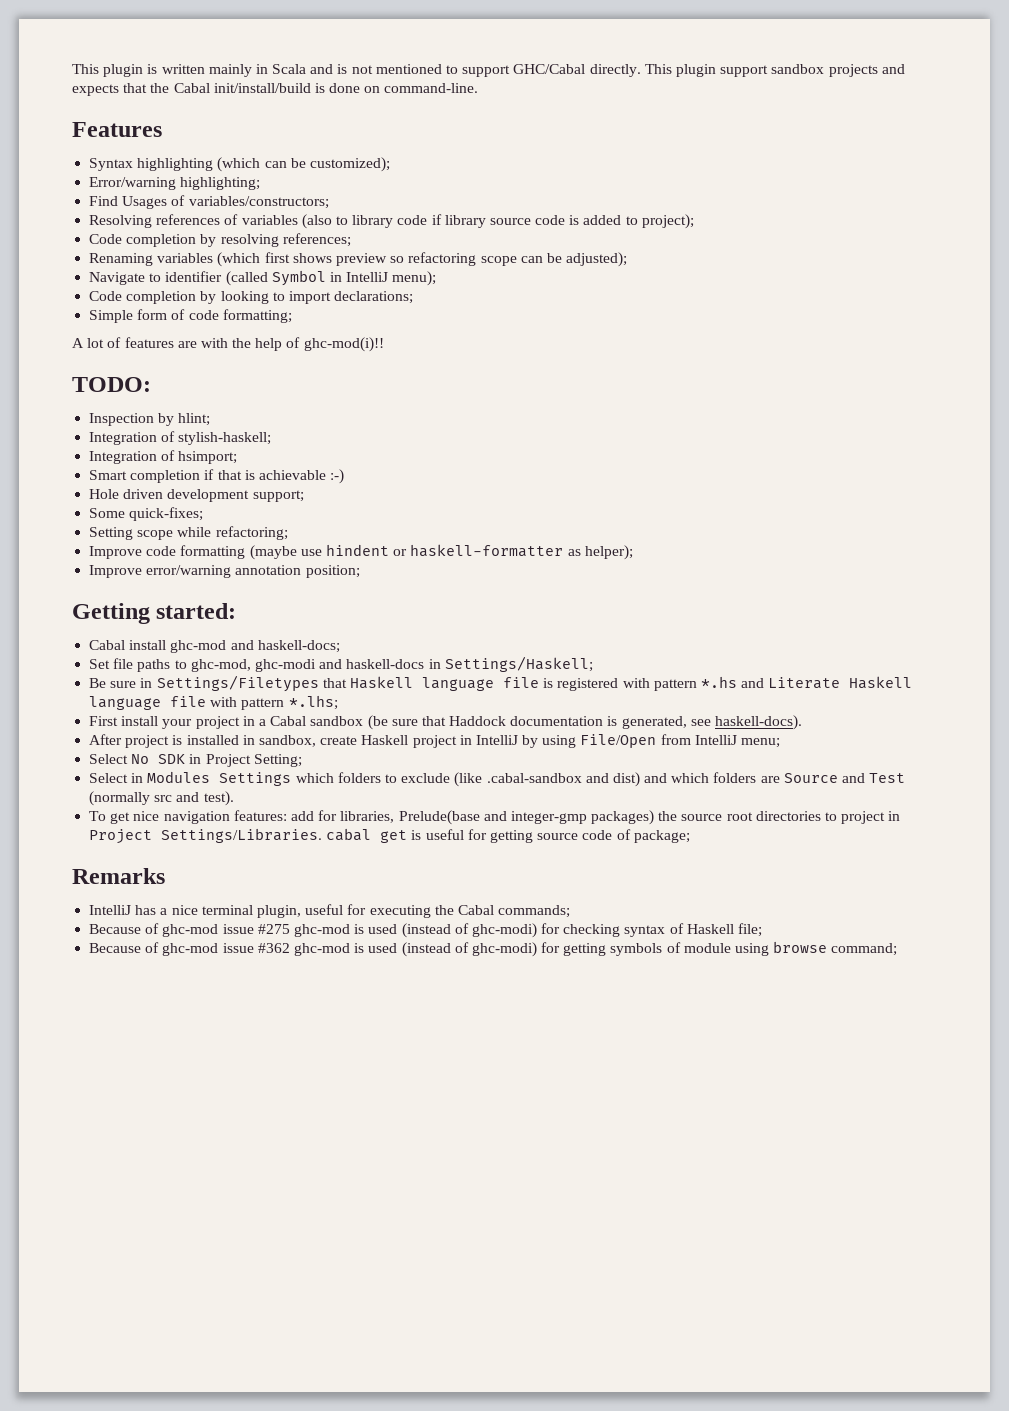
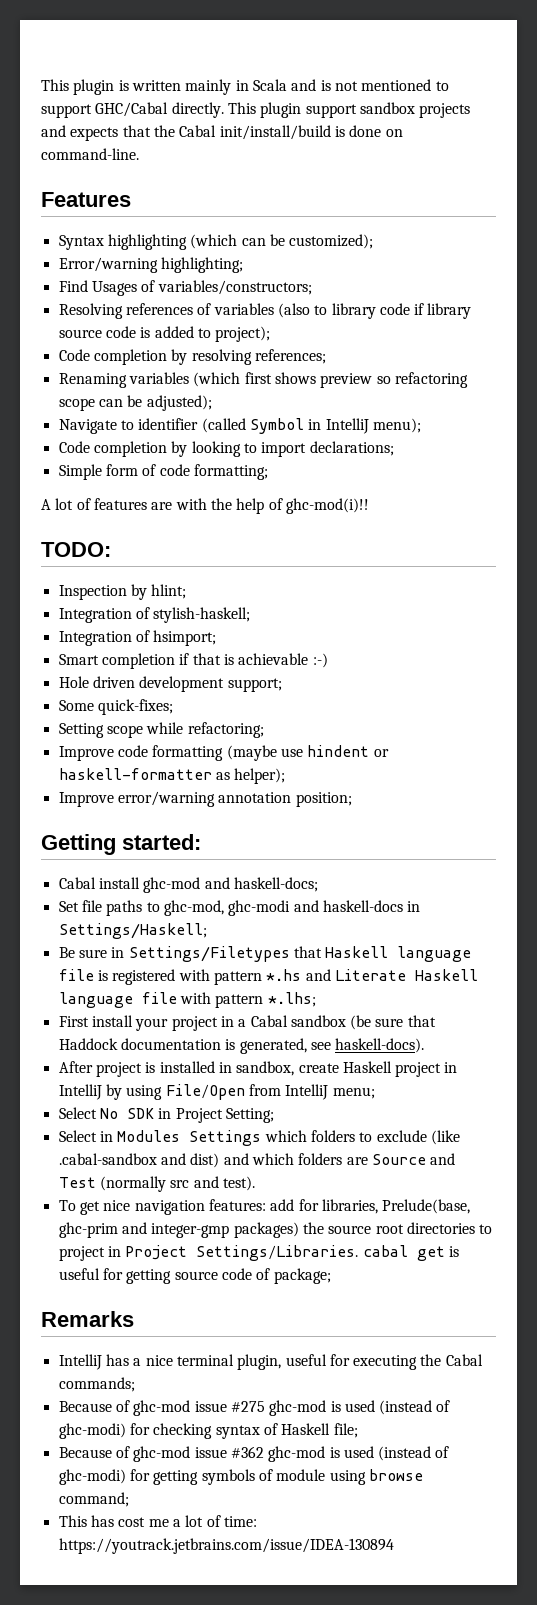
- To get nice navigation features: add for libraries, Prelude(base and integer-gmp packages) the source root directories to project in Project Settings/Libraries. cabal get is useful for getting source code of package;
+ To get nice navigation features: add for libraries, Prelude(base, ghc-prim and integer-gmp packages) the source root directories to project in Project Settings/Libraries. cabal get is useful for getting source code of package;
+ This has cost me a lot of time: https://youtrack.jetbrains.com/issue/IDEA-130894

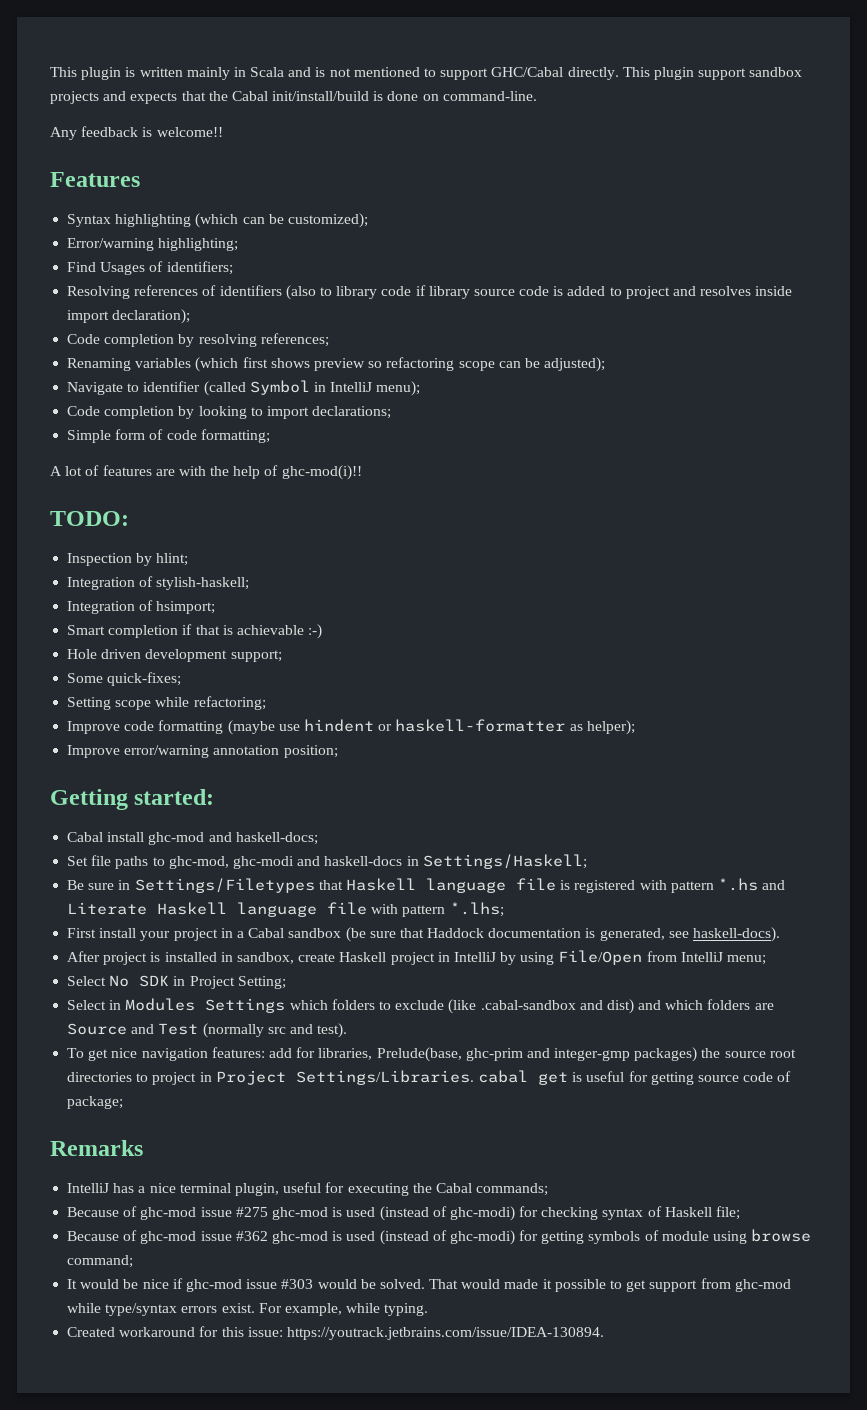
+ Any feedback is welcome!!
- Find Usages of variables/constructors;
+ Find Usages of identifiers;
- Resolving references of variables (also to library code if library source code is added to project);
+ Resolving references of identifiers (also to library code if library source code is added to project and resolves inside import declaration);
- This has cost me a lot of time: https://youtrack.jetbrains.com/issue/IDEA-130894
+ It would be nice if ghc-mod issue #303 would be solved. That would made it possible to get support from ghc-mod while type/syntax errors exist. For example, while typing.
+ Created workaround for this issue: https://youtrack.jetbrains.com/issue/IDEA-130894.

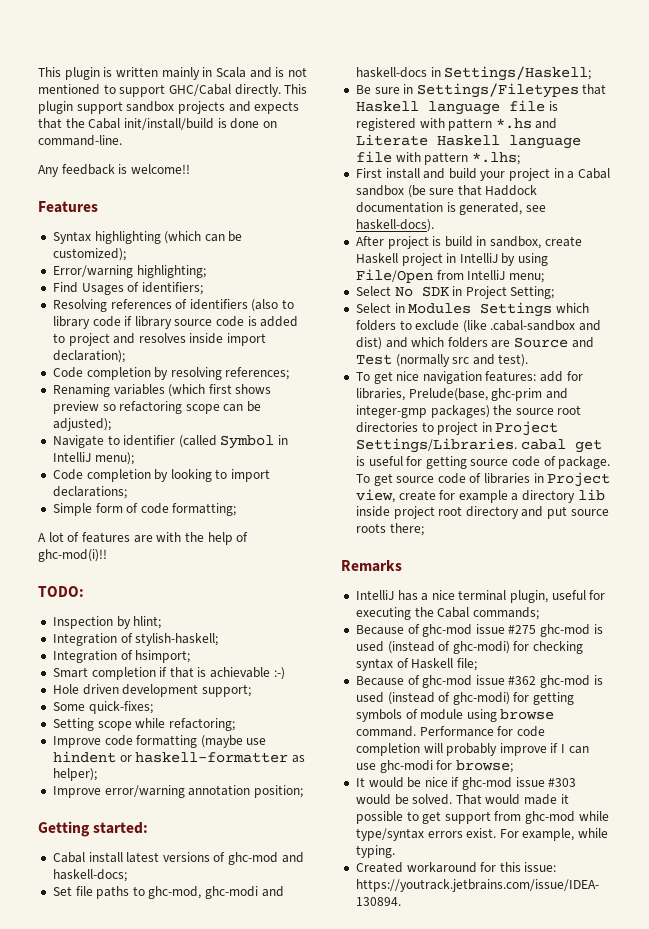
- Cabal install ghc-mod and haskell-docs;
+ Cabal install latest versions of ghc-mod and haskell-docs;
- First install your project in a Cabal sandbox (be sure that Haddock documentation is generated, see haskell-docs).
+ First install and build your project in a Cabal sandbox (be sure that Haddock documentation is generated, see haskell-docs).
- After project is installed in sandbox, create Haskell project in IntelliJ by using File/Open from IntelliJ menu;
+ After project is build in sandbox, create Haskell project in IntelliJ by using File/Open from IntelliJ menu;
- To get nice navigation features: add for libraries, Prelude(base, ghc-prim and integer-gmp packages) the source root directories to project in Project Settings/Libraries. cabal get is useful for getting source code of package;
+ To get nice navigation features: add for libraries, Prelude(base, ghc-prim and integer-gmp packages) the source root directories to project in Project Settings/Libraries. cabal get is useful for getting source code of package. To get source code of libraries in Project view, create for example a directory lib inside project root directory and put source roots there;
- Because of ghc-mod issue #362 ghc-mod is used (instead of ghc-modi) for getting symbols of module using browse command;
+ Because of ghc-mod issue #362 ghc-mod is used (instead of ghc-modi) for getting symbols of module using browse command. Performance for code completion will probably improve if I can use ghc-modi for browse;

